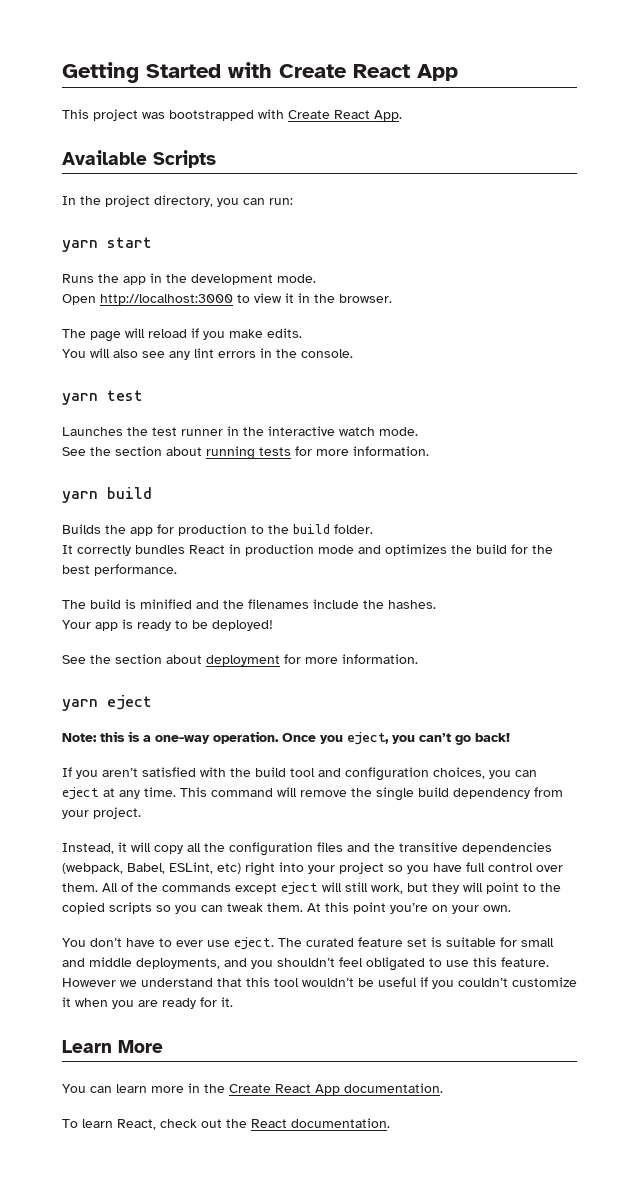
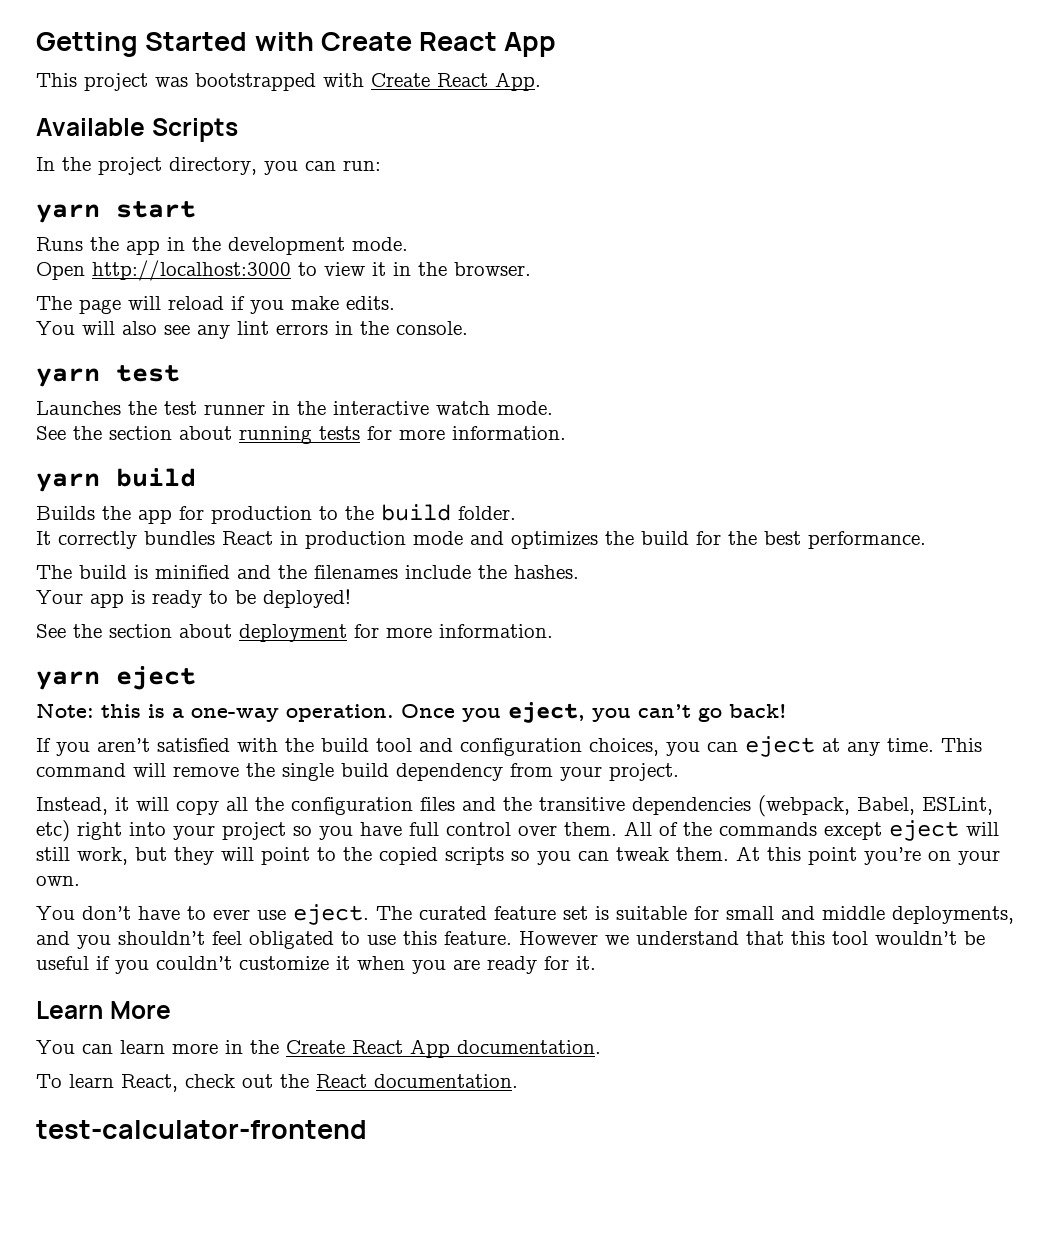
+ test-calculator-frontend

